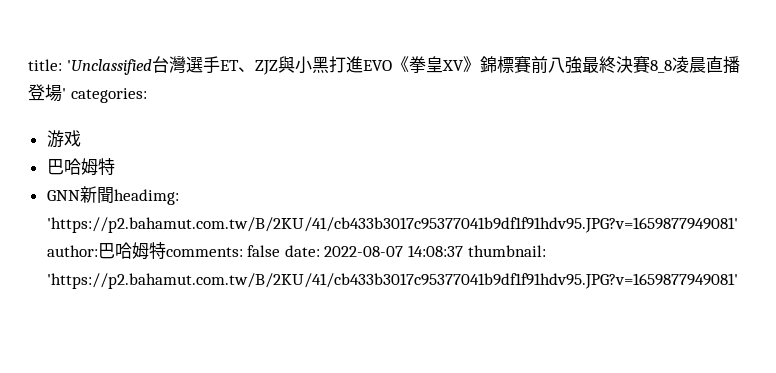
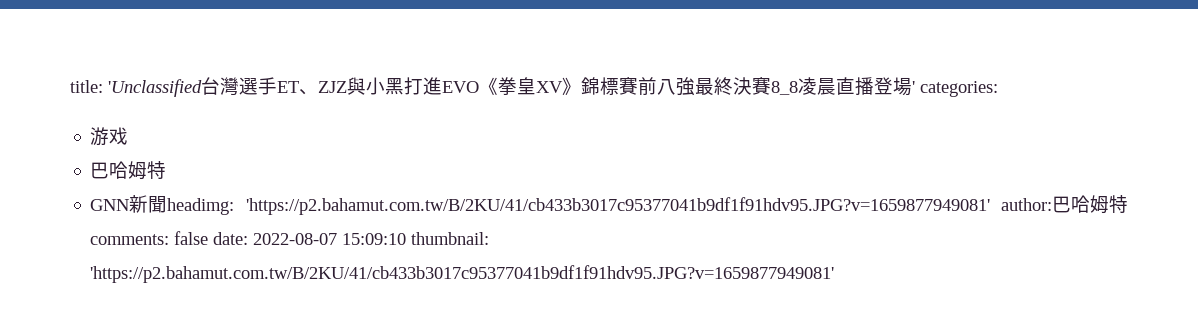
- GNN新聞headimg: 'https://p2.bahamut.com.tw/B/2KU/41/cb433b3017c95377041b9df1f91hdv95.JPG?v=1659877949081' author:巴哈姆特comments: false date: 2022-08-07 14:08:37 thumbnail: 'https://p2.bahamut.com.tw/B/2KU/41/cb433b3017c95377041b9df1f91hdv95.JPG?v=1659877949081'
+ GNN新聞headimg: 'https://p2.bahamut.com.tw/B/2KU/41/cb433b3017c95377041b9df1f91hdv95.JPG?v=1659877949081' author:巴哈姆特comments: false date: 2022-08-07 15:09:10 thumbnail: 'https://p2.bahamut.com.tw/B/2KU/41/cb433b3017c95377041b9df1f91hdv95.JPG?v=1659877949081'

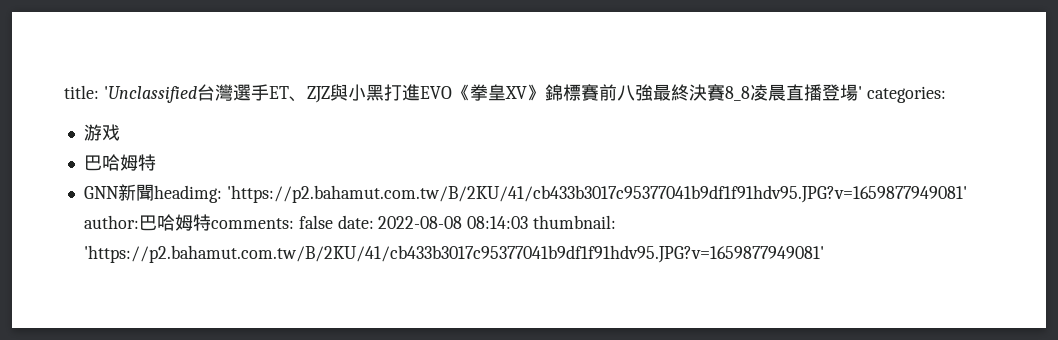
- GNN新聞headimg: 'https://p2.bahamut.com.tw/B/2KU/41/cb433b3017c95377041b9df1f91hdv95.JPG?v=1659877949081' author:巴哈姆特comments: false date: 2022-08-07 15:09:10 thumbnail: 'https://p2.bahamut.com.tw/B/2KU/41/cb433b3017c95377041b9df1f91hdv95.JPG?v=1659877949081'
+ GNN新聞headimg: 'https://p2.bahamut.com.tw/B/2KU/41/cb433b3017c95377041b9df1f91hdv95.JPG?v=1659877949081' author:巴哈姆特comments: false date: 2022-08-08 08:14:03 thumbnail: 'https://p2.bahamut.com.tw/B/2KU/41/cb433b3017c95377041b9df1f91hdv95.JPG?v=1659877949081'

